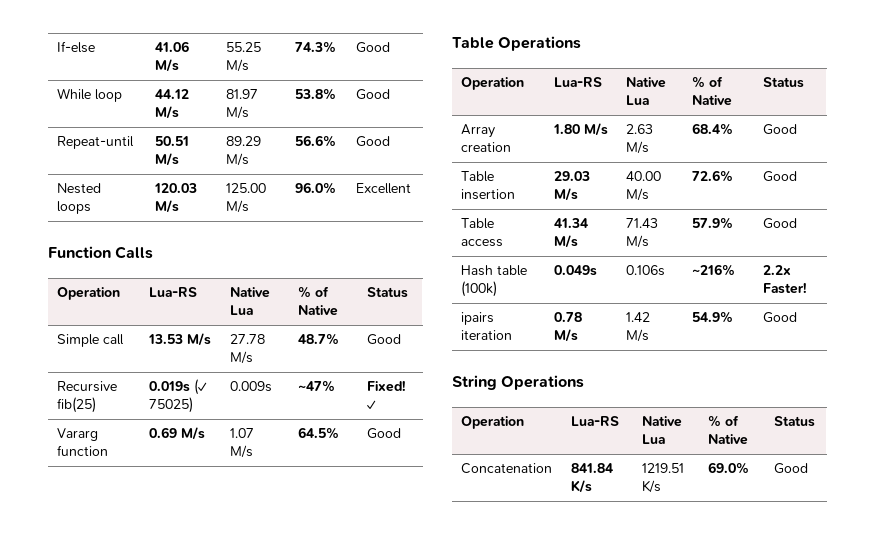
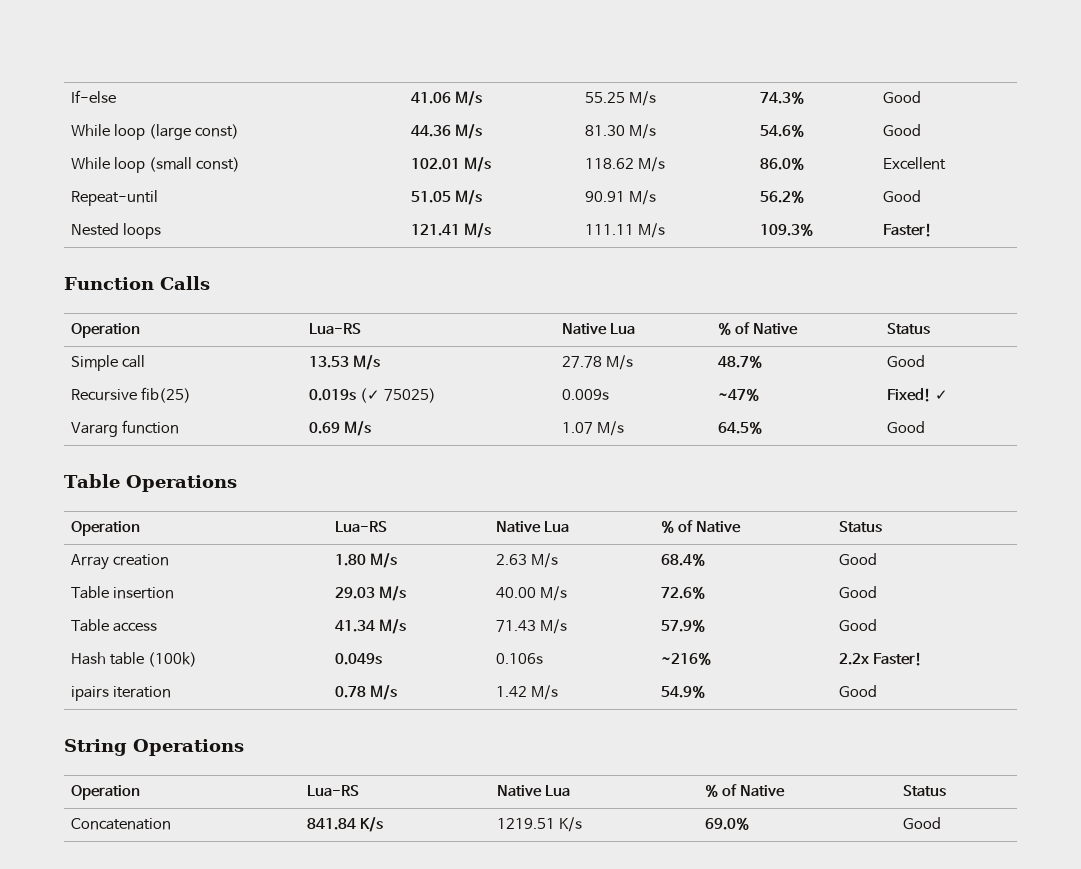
- While loop | 44.12 M/s | 81.97 M/s | 53.8% | Good
+ While loop (large const) | 44.36 M/s | 81.30 M/s | 54.6% | Good
+ While loop (small const) | 102.01 M/s | 118.62 M/s | 86.0% | Excellent
- Repeat-until | 50.51 M/s | 89.29 M/s | 56.6% | Good
+ Repeat-until | 51.05 M/s | 90.91 M/s | 56.2% | Good
- Nested loops | 120.03 M/s | 125.00 M/s | 96.0% | Excellent
+ Nested loops | 121.41 M/s | 111.11 M/s | 109.3% | Faster!

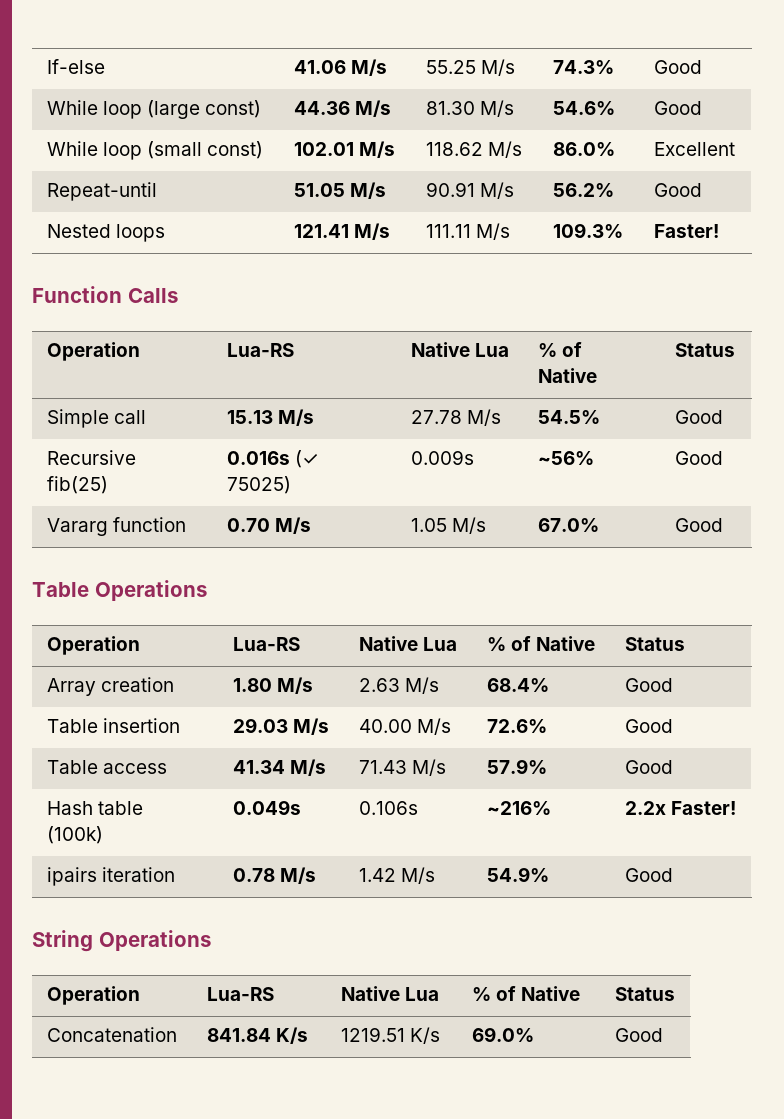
- Simple call | 13.53 M/s | 27.78 M/s | 48.7% | Good
+ Simple call | 15.13 M/s | 27.78 M/s | 54.5% | Good
- Recursive fib(25) | 0.019s (✓ 75025) | 0.009s | ~47% | Fixed! ✓
+ Recursive fib(25) | 0.016s (✓ 75025) | 0.009s | ~56% | Good
- Vararg function | 0.69 M/s | 1.07 M/s | 64.5% | Good
+ Vararg function | 0.70 M/s | 1.05 M/s | 67.0% | Good

